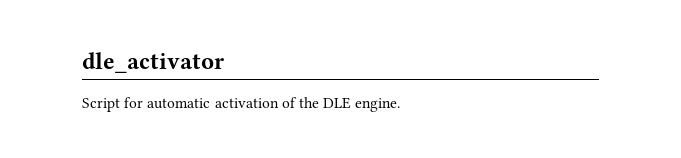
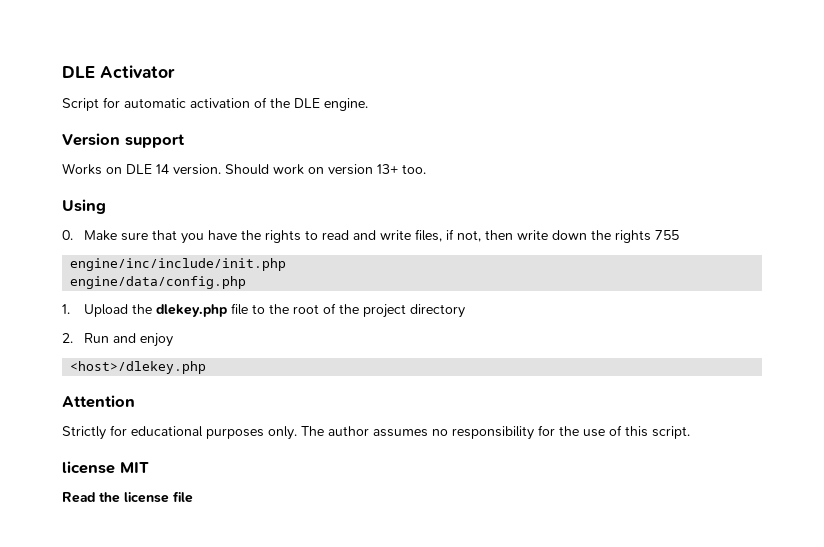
- dle_activator
+ DLE Activator
+ Version support
+ Works on DLE 14 version. Should work on version 13+ too.
+ Using
+ 0. Make sure that you have the rights to read and write files, if not, then write down the rights 755
+ engine/inc/include/init.php
+ engine/data/config.php
+ 1. Upload the dlekey.php file to the root of the project directory
+ 2. Run and enjoy
+ <host>/dlekey.php
+ Attention
+ Strictly for educational purposes only. The author assumes no responsibility for the use of this script.
+ license MIT
+ Read the license file

